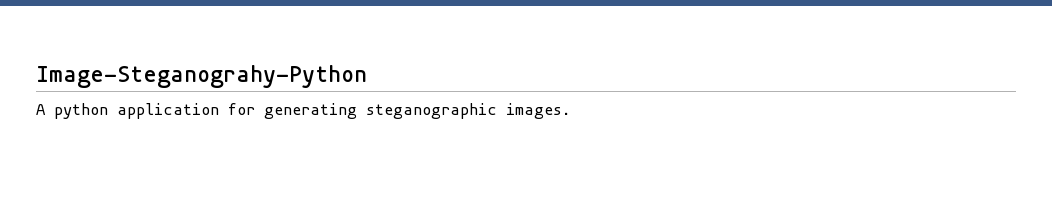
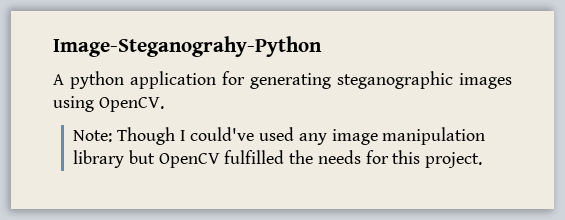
- A python application for generating steganographic images.
+ A python application for generating steganographic images using OpenCV.
+ Note: Though I could've used any image manipulation library but OpenCV fulfilled the needs for this project.

